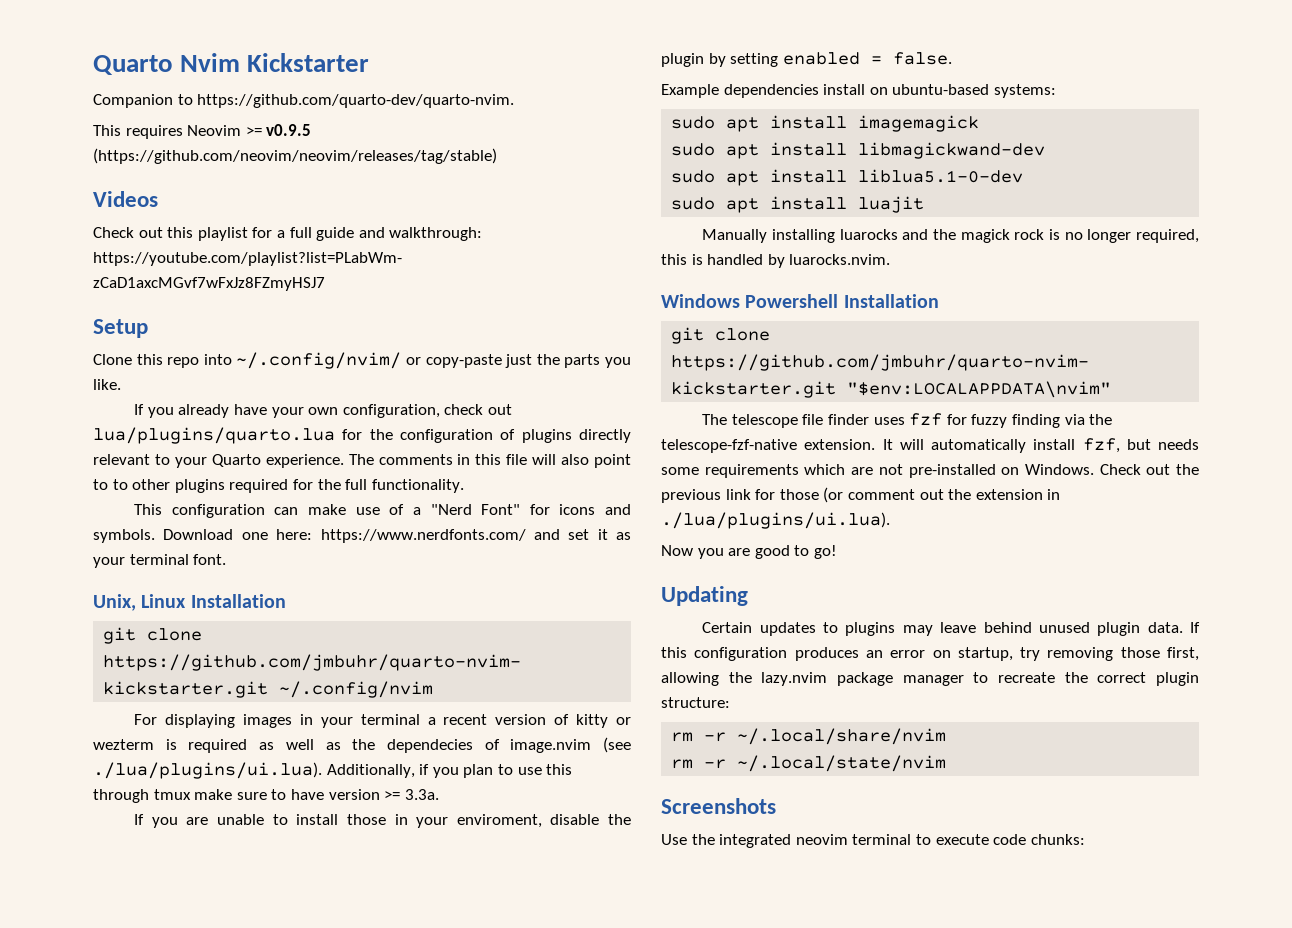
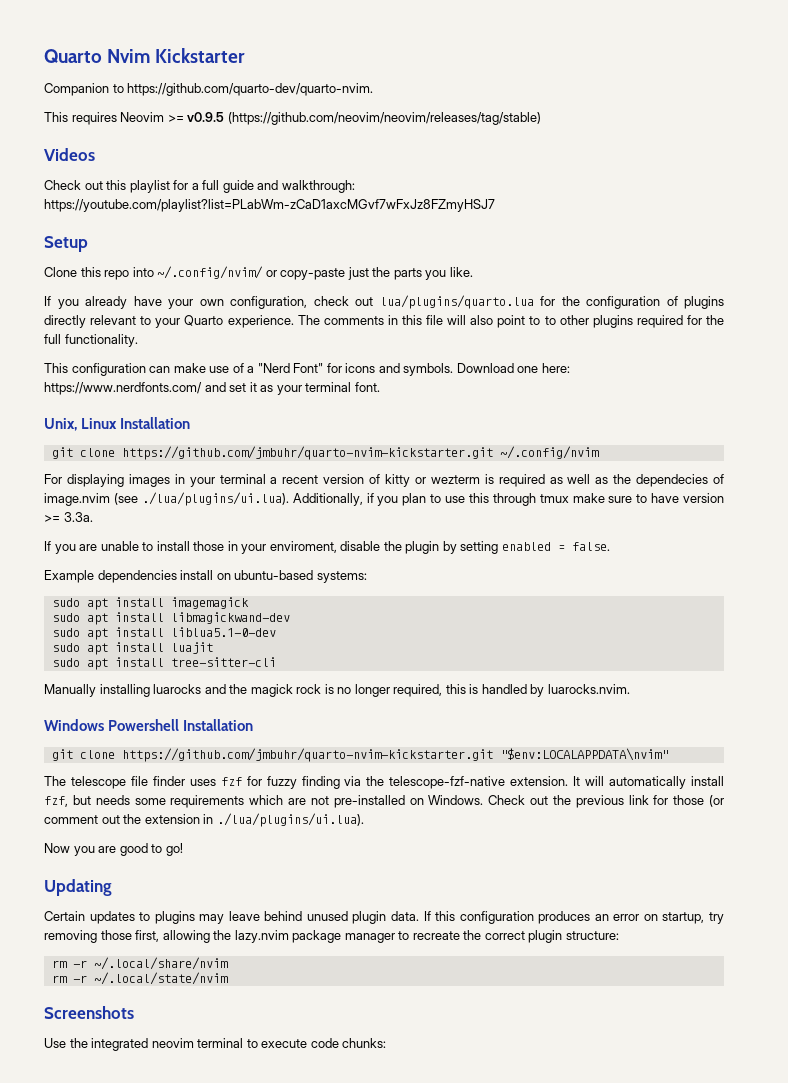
+ sudo apt install tree-sitter-cli

